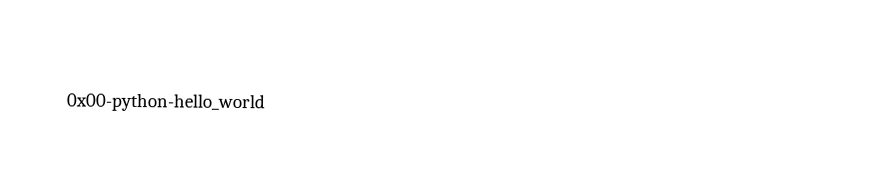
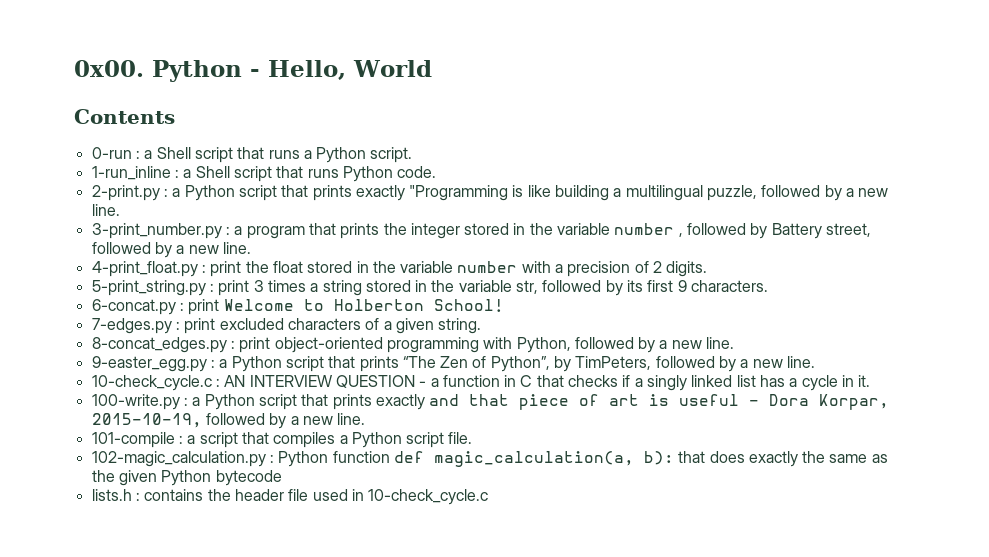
- 0x00-python-hello_world
+ 0x00. Python - Hello, World
+ Contents
+ 0-run : a Shell script that runs a Python script.
+ 1-run_inline : a Shell script that runs Python code.
+ 2-print.py : a Python script that prints exactly "Programming is like building a multilingual puzzle, followed by a new line.
+ 3-print_number.py : a program that prints the integer stored in the variable number , followed by Battery street, followed by a new line.
+ 4-print_float.py : print the float stored in the variable number with a precision of 2 digits.
+ 5-print_string.py : print 3 times a string stored in the variable str, followed by its first 9 characters.
+ 6-concat.py : print Welcome to Holberton School!
+ 7-edges.py : print excluded characters of a given string.
+ 8-concat_edges.py : print object-oriented programming with Python, followed by a new line.
+ 9-easter_egg.py : a Python script that prints “The Zen of Python”, by TimPeters, followed by a new line.
+ 10-check_cycle.c : AN INTERVIEW QUESTION - a function in C that checks if a singly linked list has a cycle in it.
+ 100-write.py : a Python script that prints exactly and that piece of art is useful - Dora Korpar, 2015-10-19, followed by a new line.
+ 101-compile : a script that compiles a Python script file.
+ 102-magic_calculation.py : Python function def magic_calculation(a, b): that does exactly the same as the given Python bytecode
+ lists.h : contains the header file used in 10-check_cycle.c

